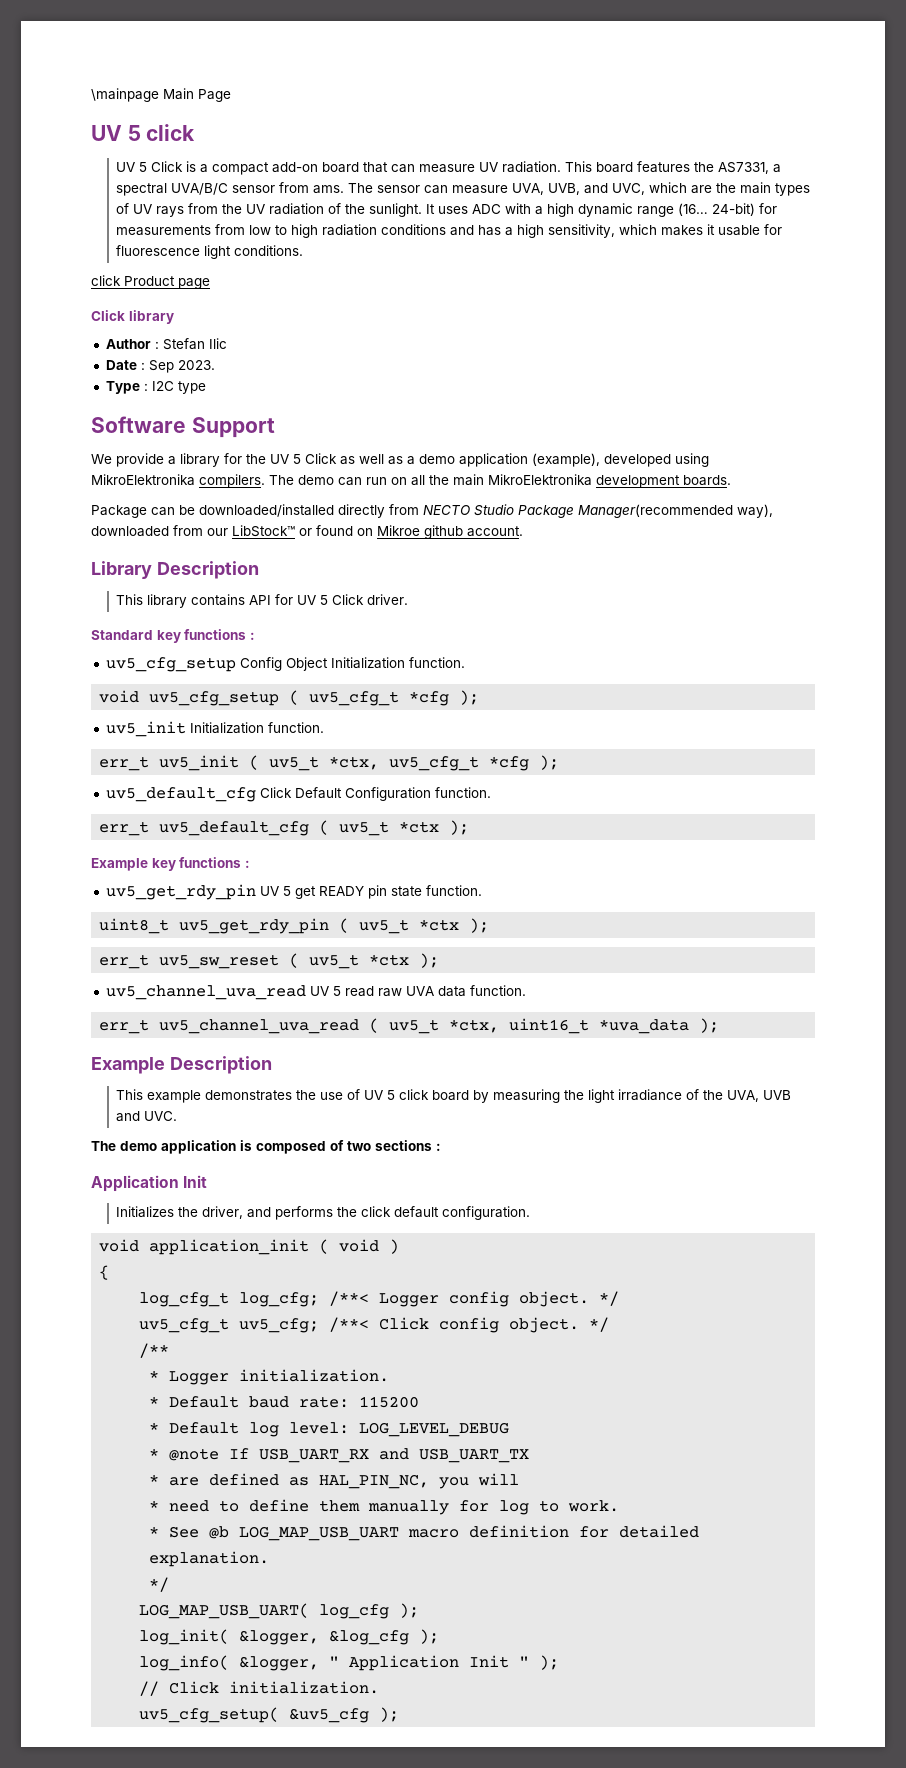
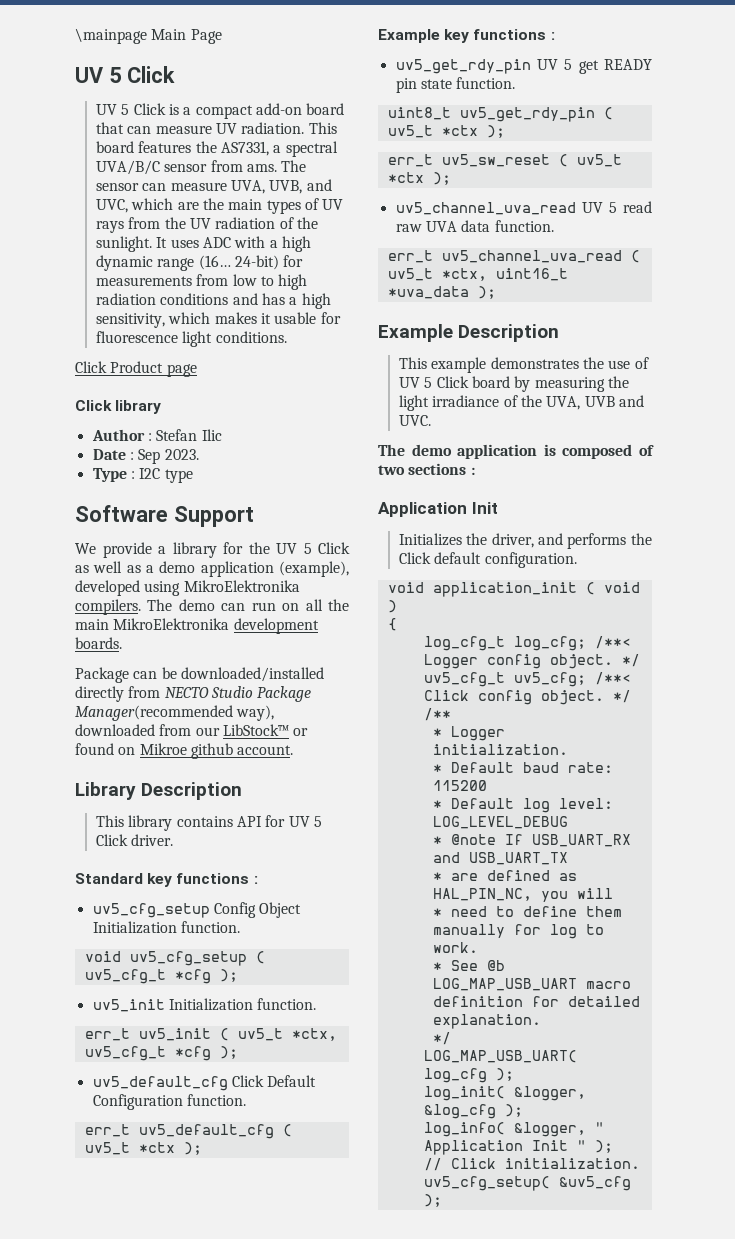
  \mainpage Main Page
- UV 5 click
+ UV 5 Click
- click Product page
+ Click Product page
- This example demonstrates the use of UV 5 click board by measuring the light irradiance of the UVA, UVB and UVC.
+ This example demonstrates the use of UV 5 Click board by measuring the light irradiance of the UVA, UVB and UVC.
- Initializes the driver, and performs the click default configuration.
+ Initializes the driver, and performs the Click default configuration.

